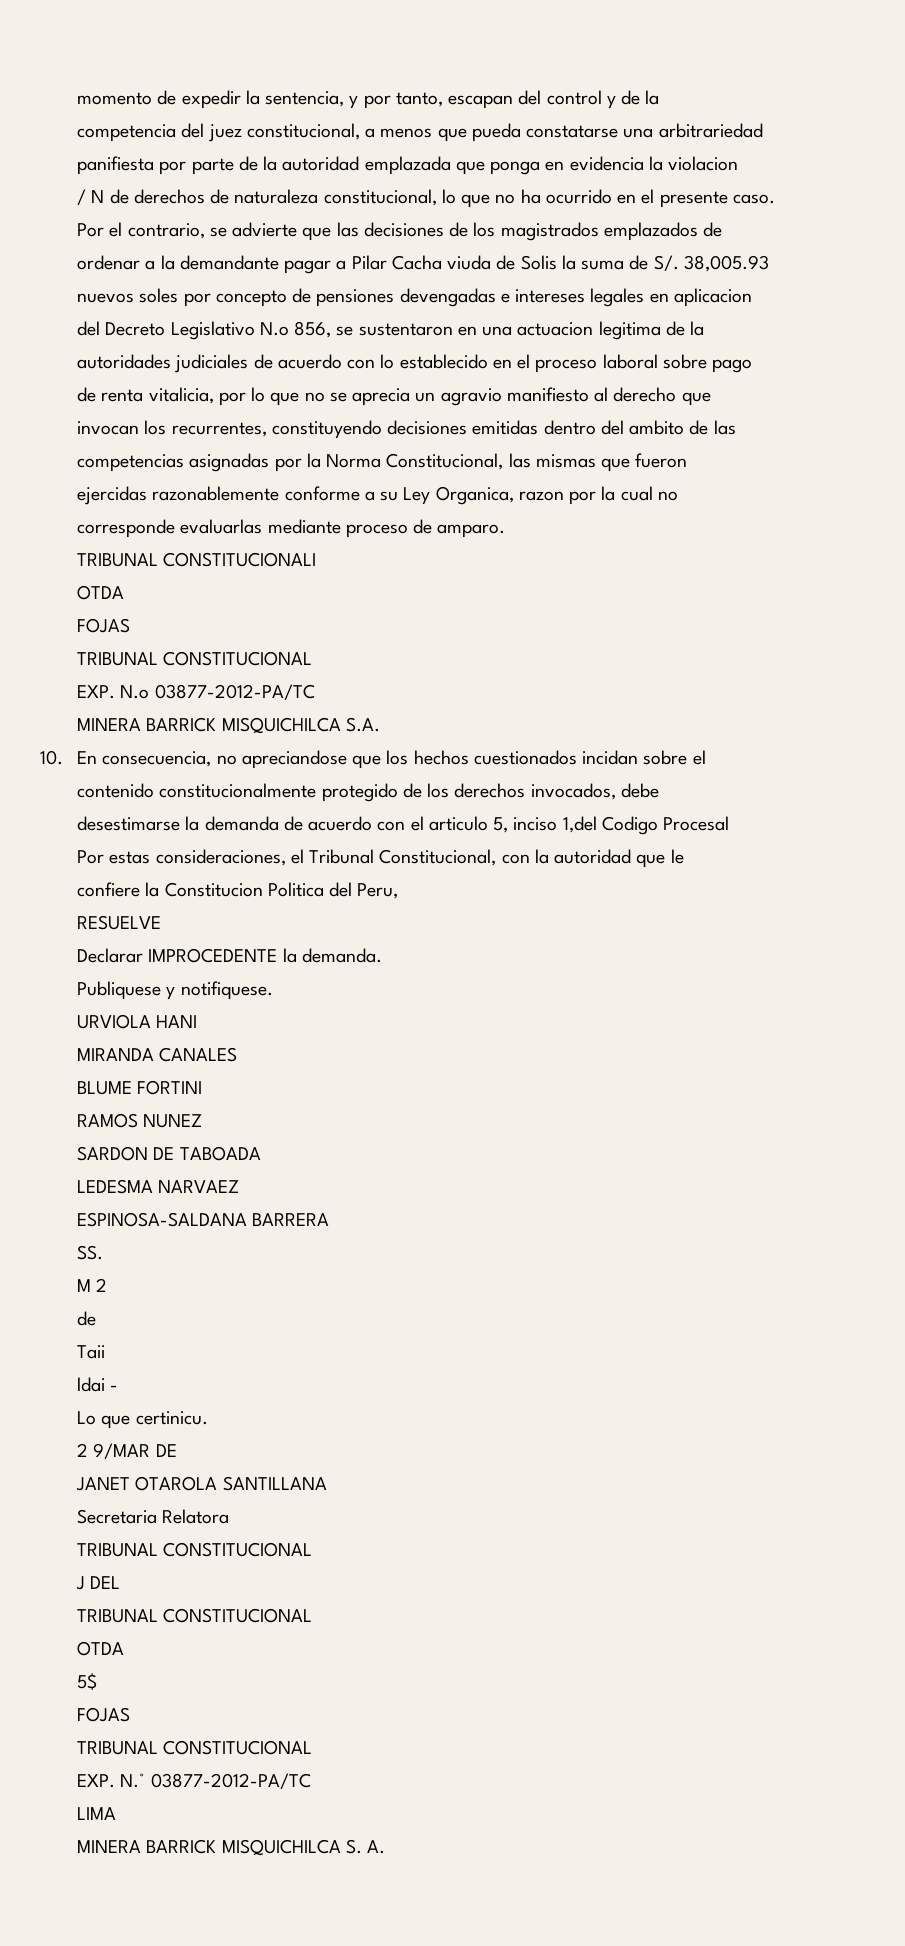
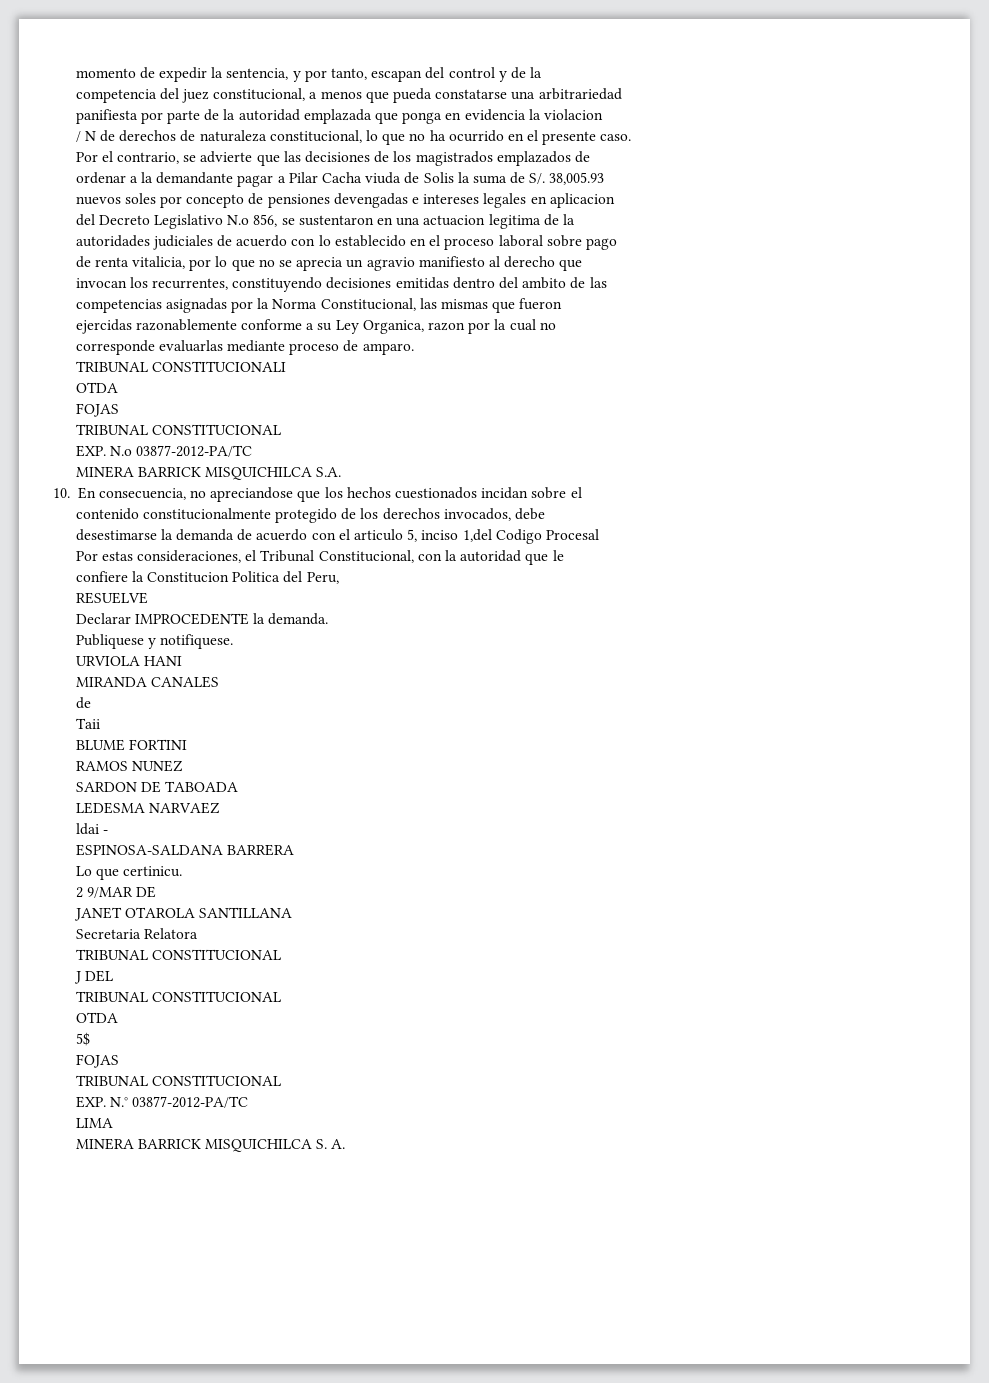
  MIRANDA CANALES
+ de
+ Taii
+ ldai -
- SS.
- M 2
- de
- Taii
- ldai -

